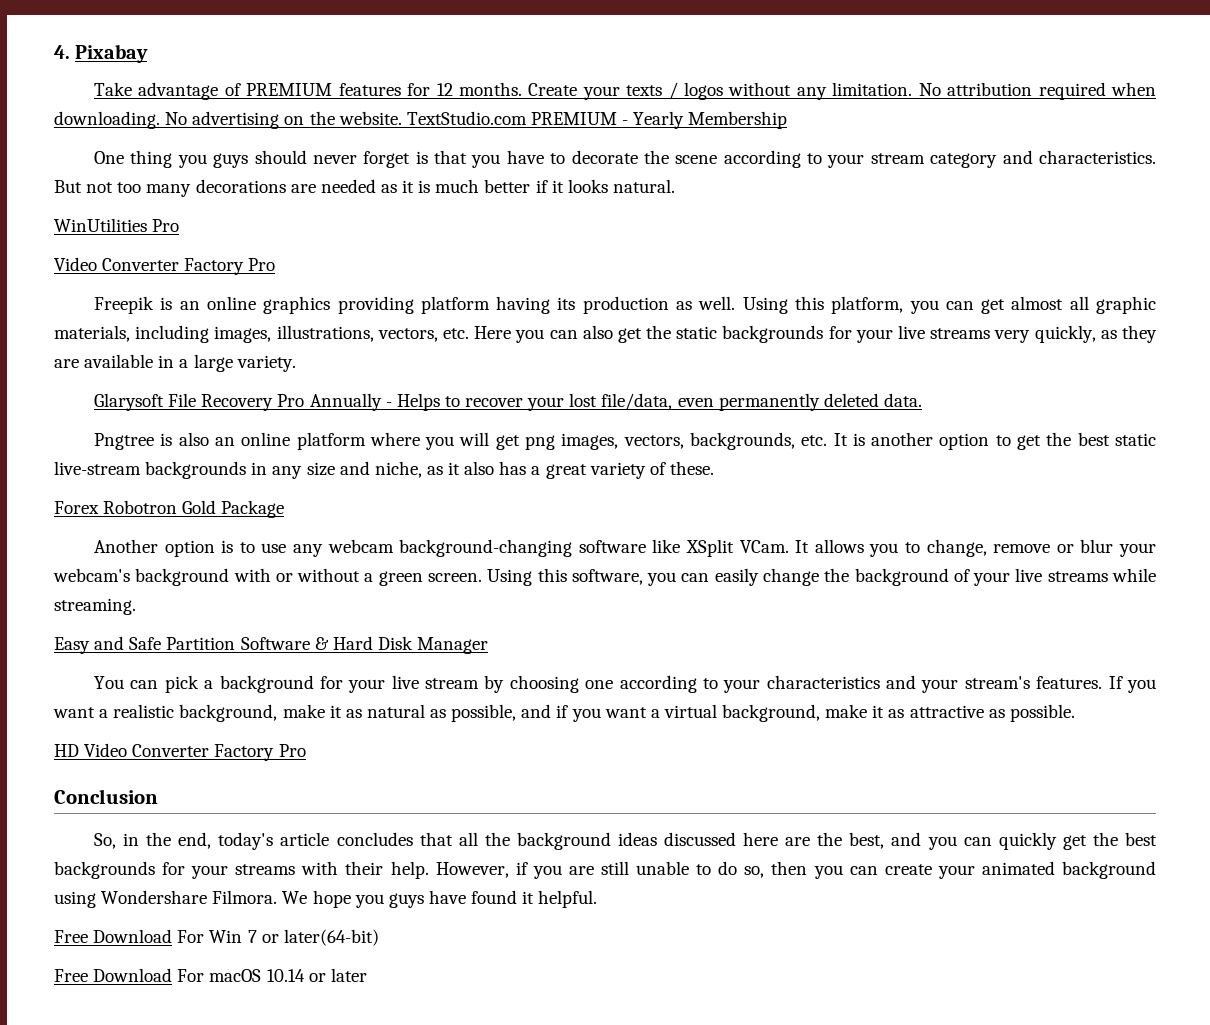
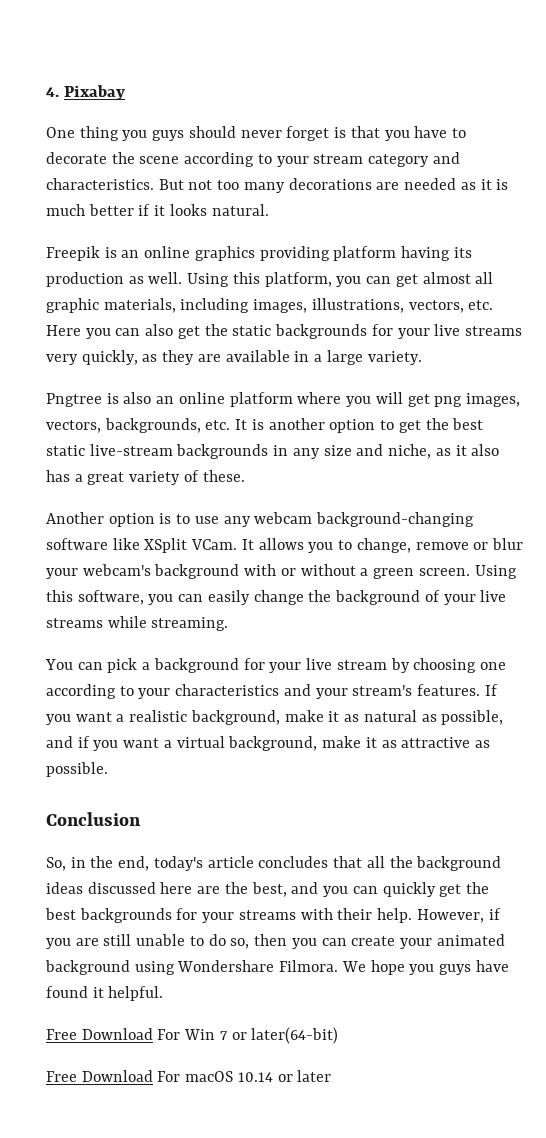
- Take advantage of PREMIUM features for 12 months. Create your texts / logos without any limitation. No attribution required when downloading. No advertising on the website. TextStudio.com PREMIUM - Yearly Membership
- WinUtilities Pro
- Video Converter Factory Pro
- Glarysoft File Recovery Pro Annually - Helps to recover your lost file/data, even permanently deleted data.
- Forex Robotron Gold Package
- Easy and Safe Partition Software & Hard Disk Manager
- HD Video Converter Factory Pro

